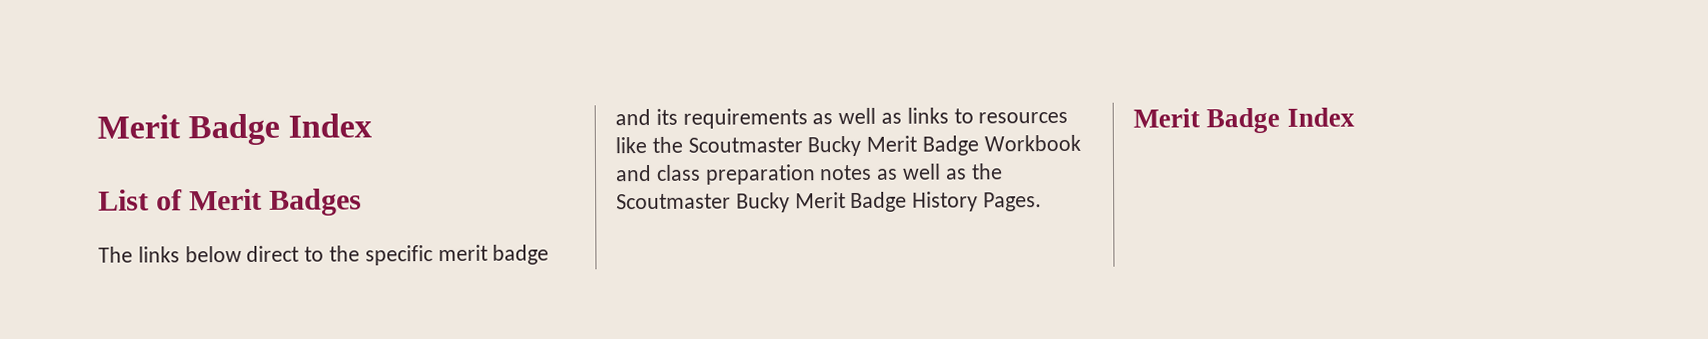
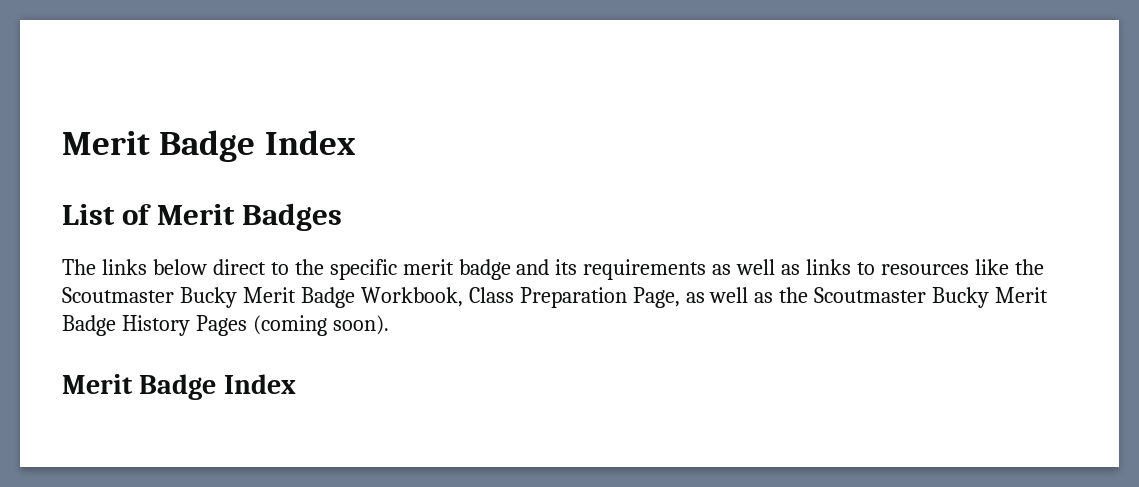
- The links below direct to the specific merit badge and its requirements as well as links to resources like the Scoutmaster Bucky Merit Badge Workbook and class preparation notes as well as the Scoutmaster Bucky Merit Badge History Pages.
+ The links below direct to the specific merit badge and its requirements as well as links to resources like the Scoutmaster Bucky Merit Badge Workbook, Class Preparation Page, as well as the Scoutmaster Bucky Merit Badge History Pages (coming soon).

